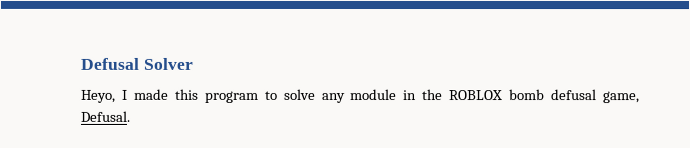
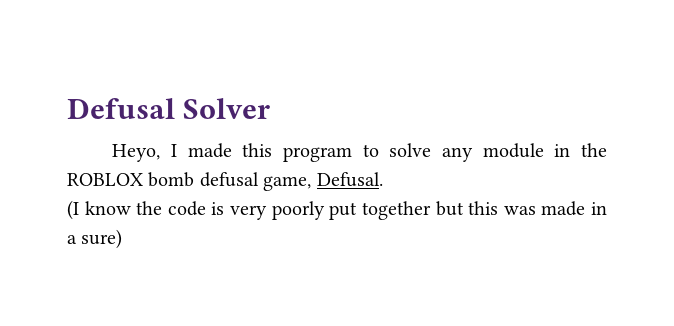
+ (I know the code is very poorly put together but this was made in a sure)

